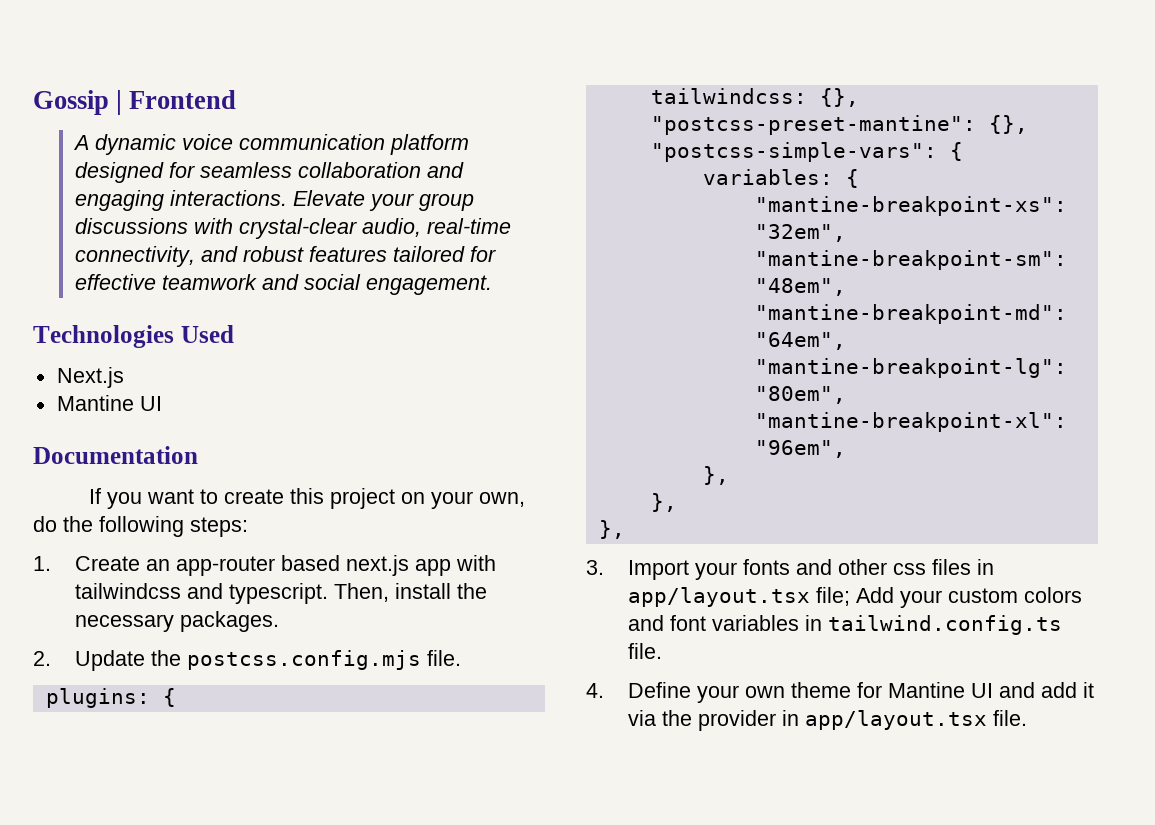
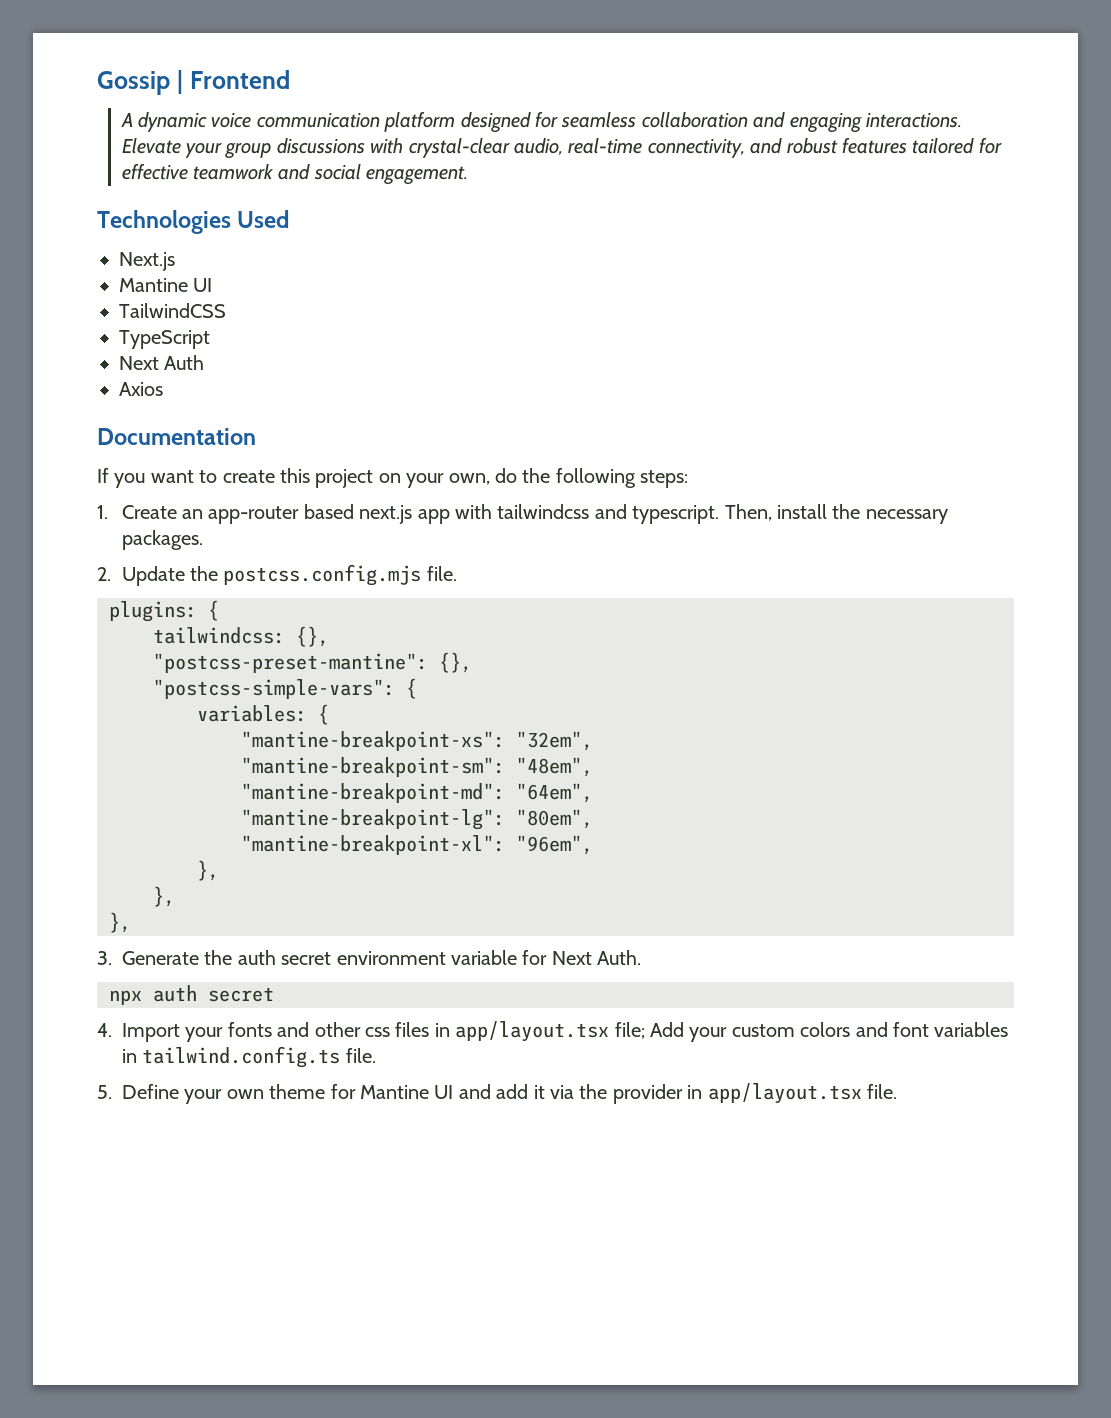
+ TailwindCSS
+ TypeScript
+ Next Auth
+ Axios
- 3. Import your fonts and other css files in app/layout.tsx file; Add your custom colors and font variables in tailwind.config.ts file.
+ 3. Generate the auth secret environment variable for Next Auth.
+ npx auth secret
+ 4. Import your fonts and other css files in app/layout.tsx file; Add your custom colors and font variables in tailwind.config.ts file.
- 4. Define your own theme for Mantine UI and add it via the provider in app/layout.tsx file.
+ 5. Define your own theme for Mantine UI and add it via the provider in app/layout.tsx file.

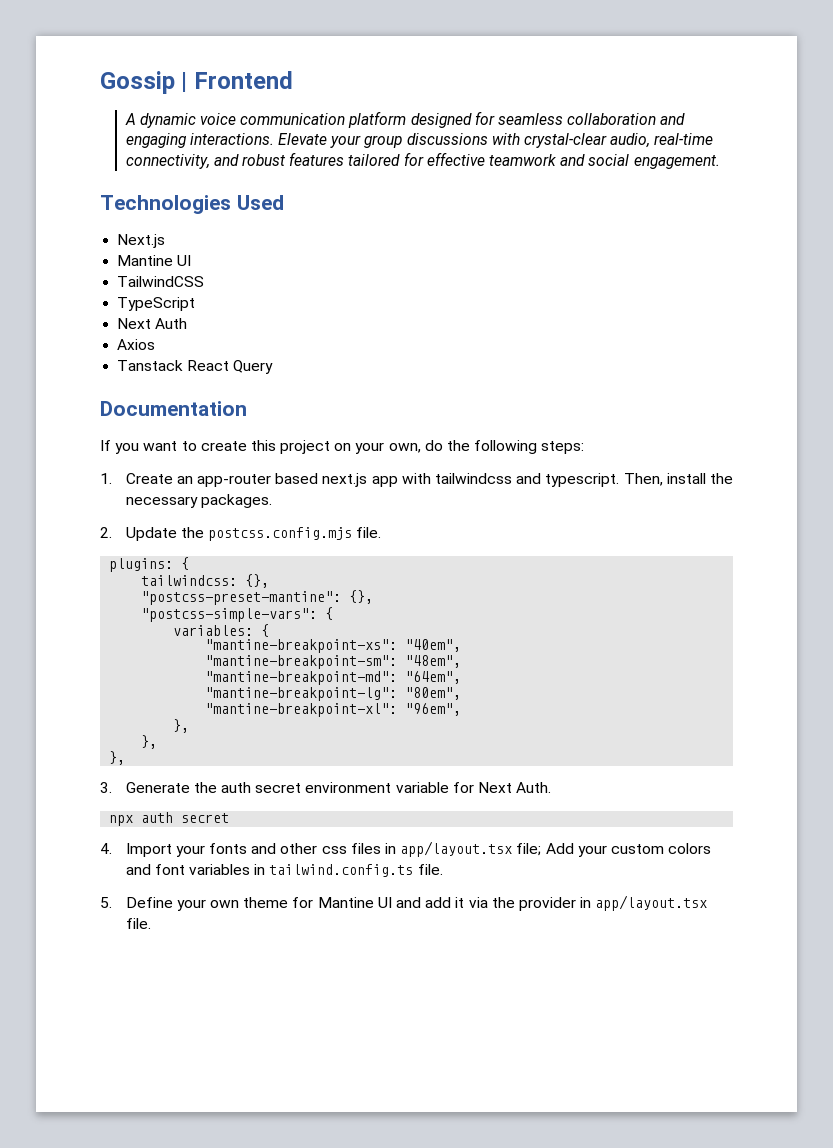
+ Tanstack React Query
- "mantine-breakpoint-xs": "32em",
+ "mantine-breakpoint-xs": "40em",

